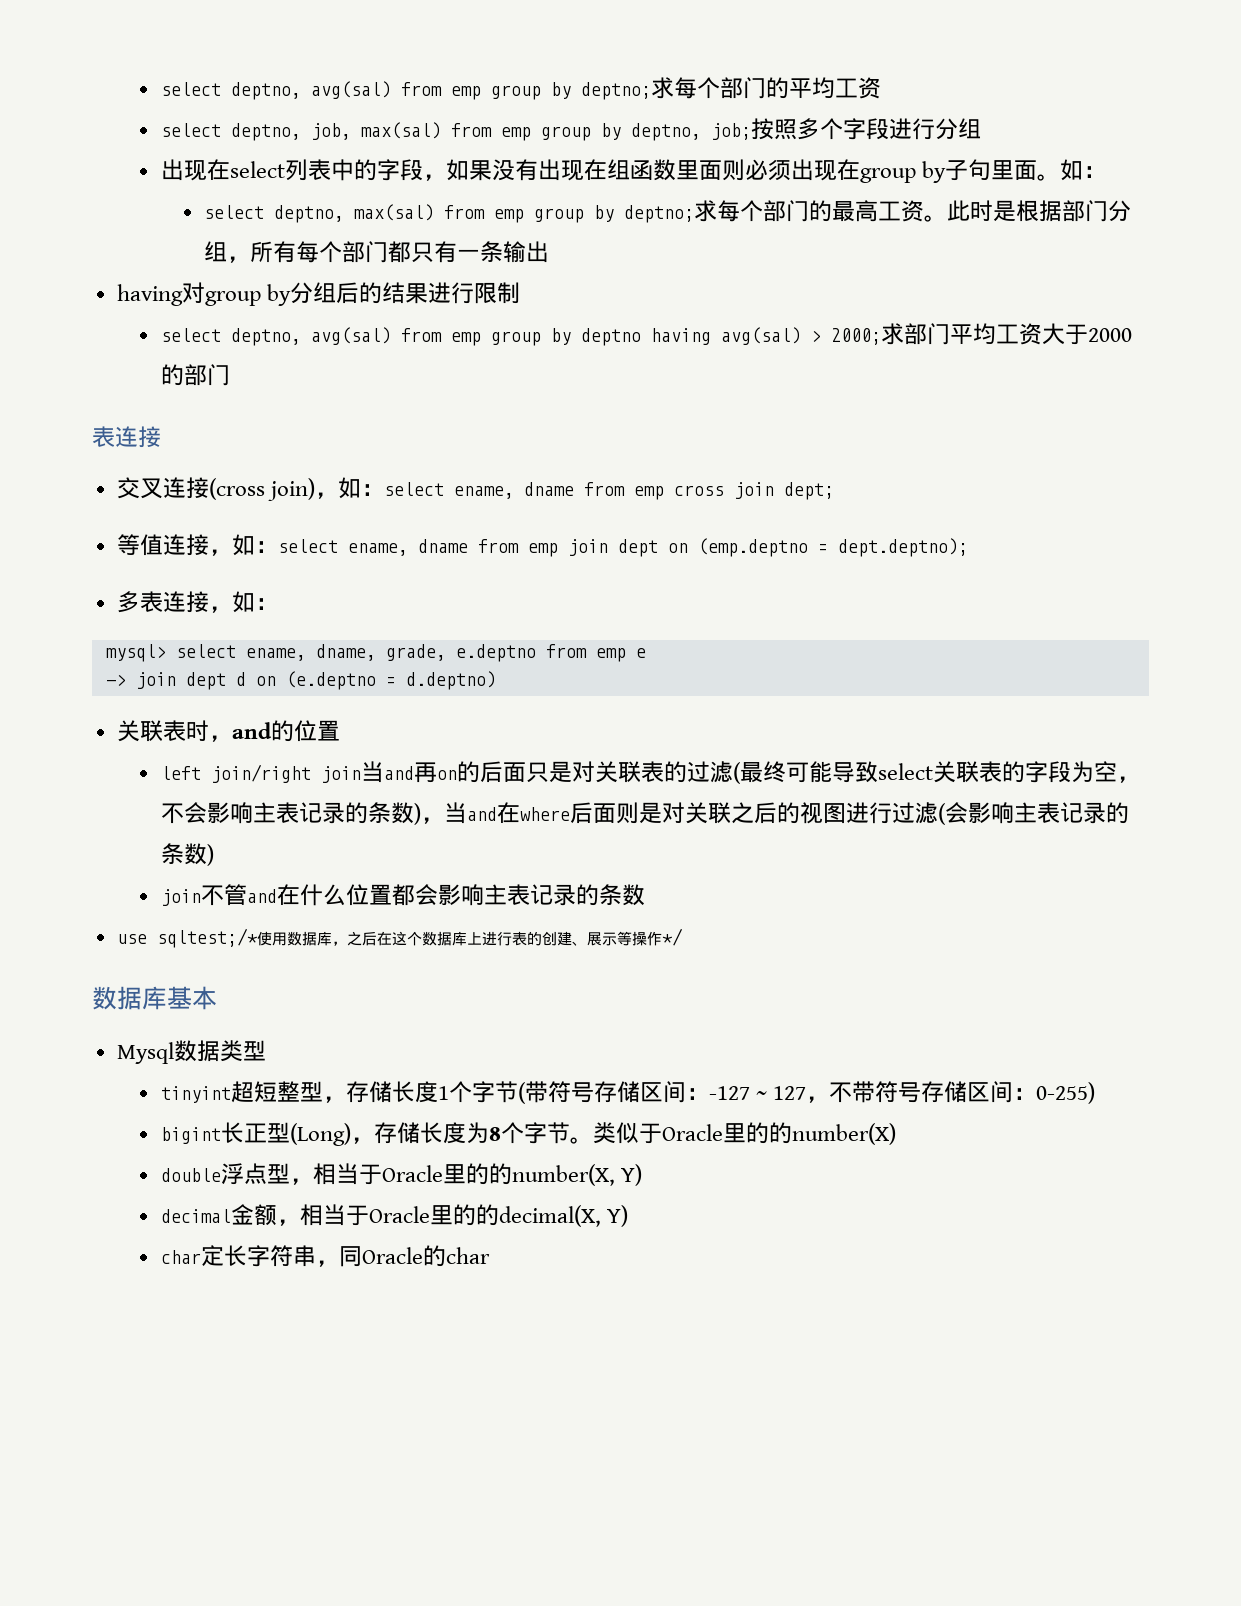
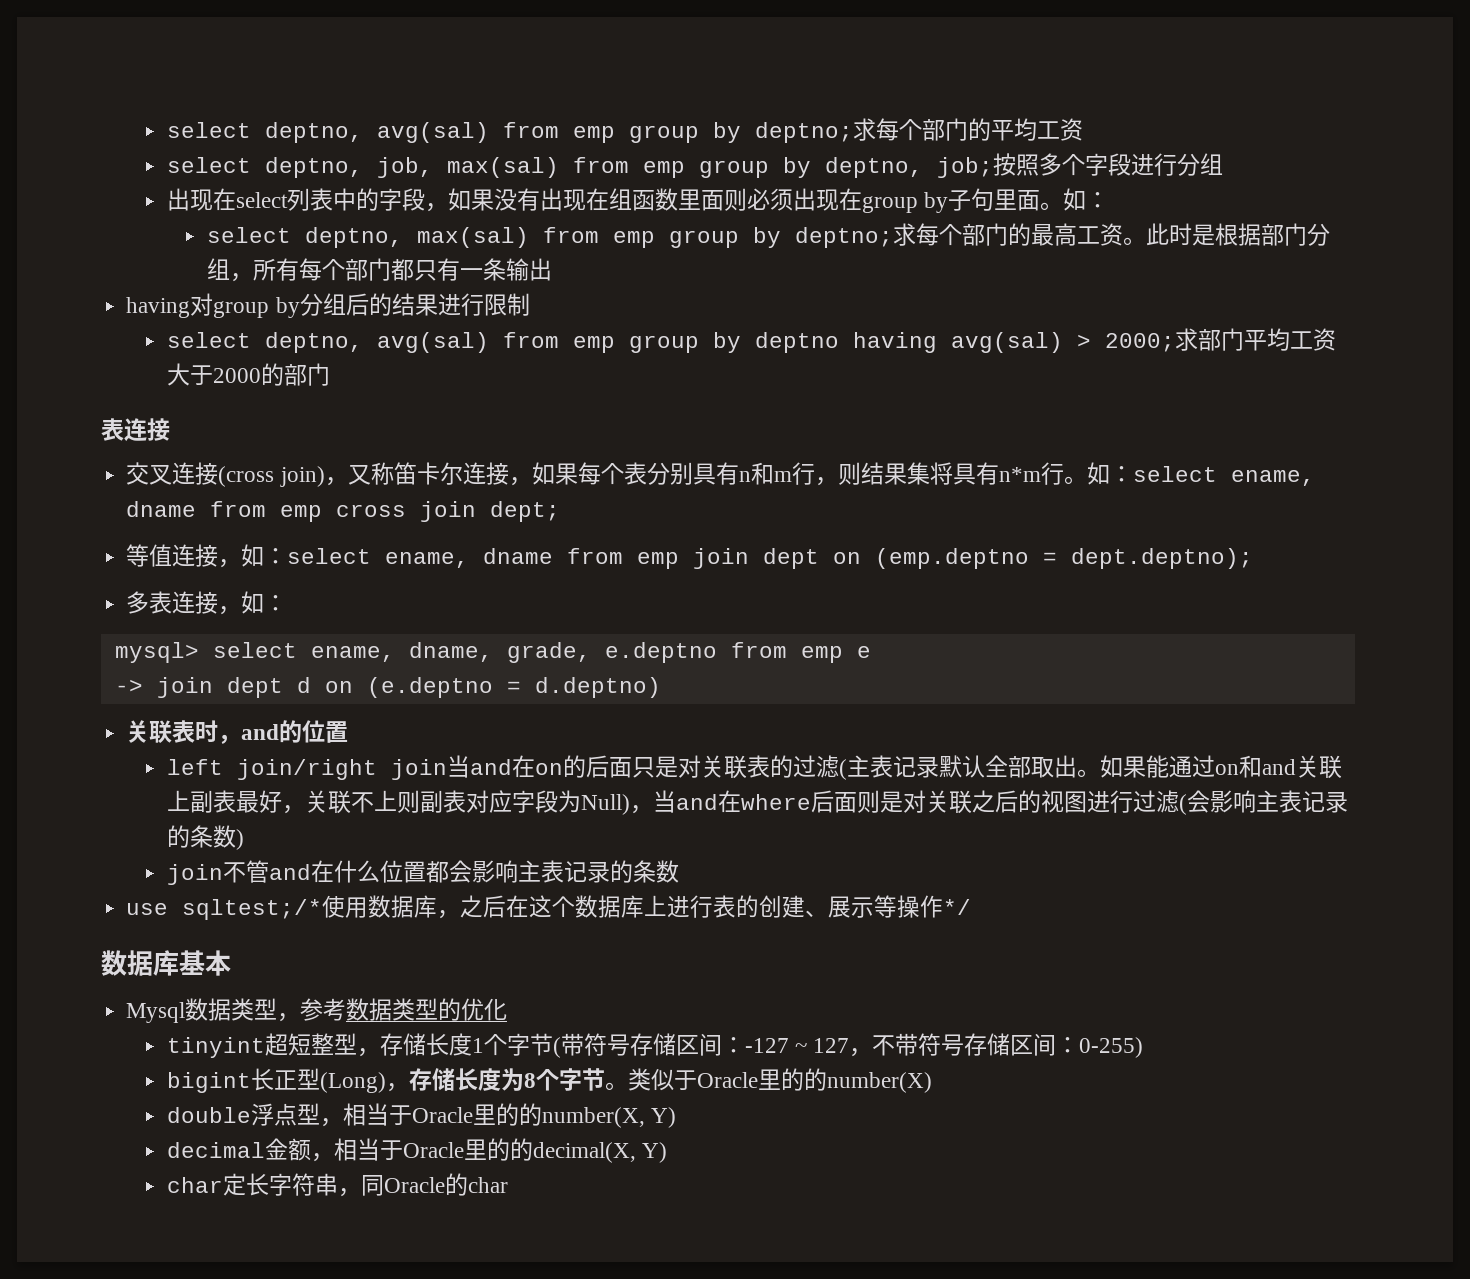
- 交叉连接(cross join)，如：select ename, dname from emp cross join dept;
+ 交叉连接(cross join)，又称笛卡尔连接，如果每个表分别具有n和m行，则结果集将具有n*m行。如：select ename, dname from emp cross join dept;
- left join/right join当and再on的后面只是对关联表的过滤(最终可能导致select关联表的字段为空，不会影响主表记录的条数)，当and在where后面则是对关联之后的视图进行过滤(会影响主表记录的条数)
+ left join/right join当and在on的后面只是对关联表的过滤(主表记录默认全部取出。如果能通过on和and关联上副表最好，关联不上则副表对应字段为Null)，当and在where后面则是对关联之后的视图进行过滤(会影响主表记录的条数)
- Mysql数据类型
+ Mysql数据类型，参考数据类型的优化

